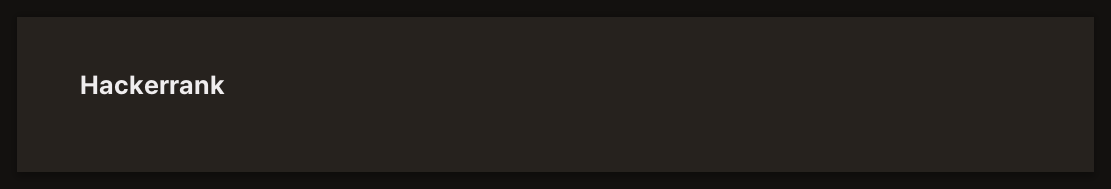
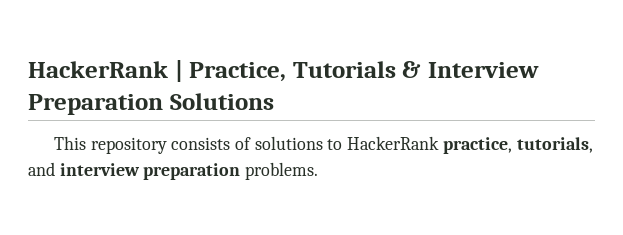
- Hackerrank
+ HackerRank | Practice, Tutorials & Interview Preparation Solutions
+ This repository consists of solutions to HackerRank practice, tutorials, and interview preparation problems.

